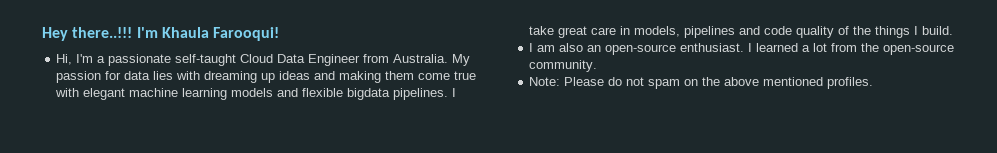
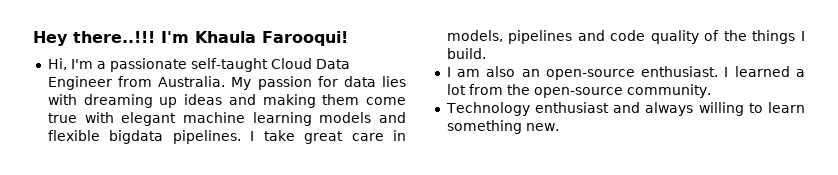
- Note: Please do not spam on the above mentioned profiles.
+ Technology enthusiast and always willing to learn something new.

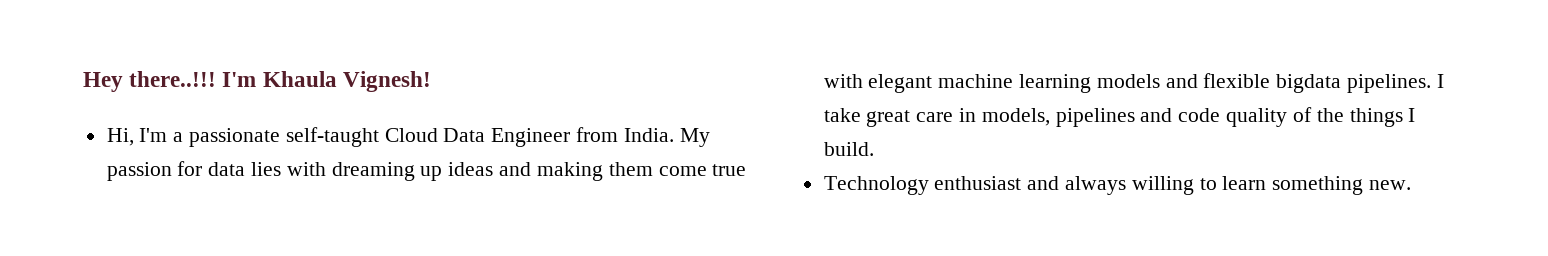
- I'm Khaula Farooqui!
+ I'm Khaula Vignesh!
- Hi, I'm a passionate self-taught Cloud Data Engineer from Australia.
+ Hi, I'm a passionate self-taught Cloud Data Engineer from India.
- I am also an open-source enthusiast. I learned a lot from the open-source community.

